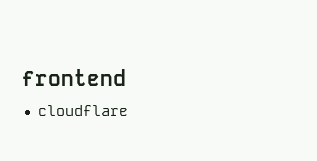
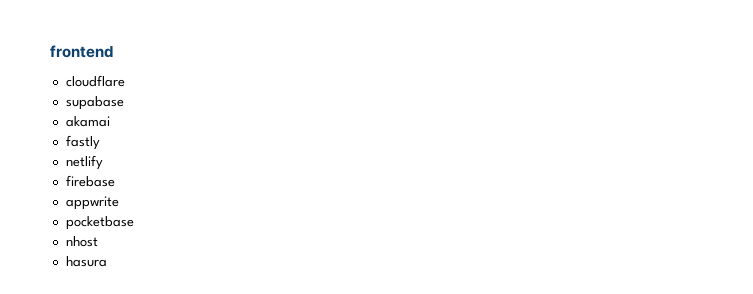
+ supabase
+ akamai
+ fastly
+ netlify
+ firebase
+ appwrite
+ pocketbase
+ nhost
+ hasura

